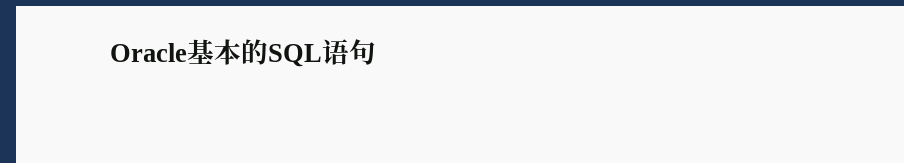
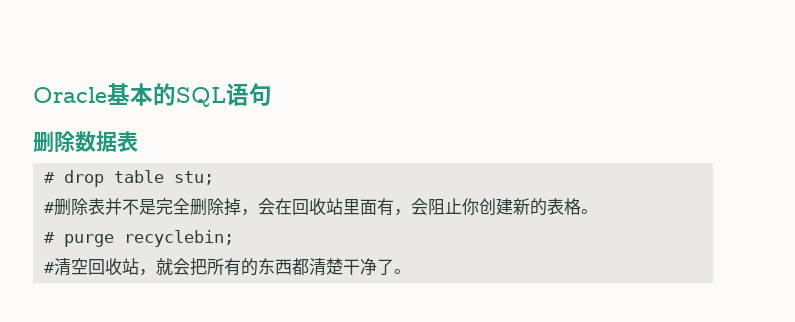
+ 删除数据表
+ # drop table stu;
+ #删除表并不是完全删除掉，会在回收站里面有，会阻止你创建新的表格。
+ # purge recyclebin;
+ #清空回收站，就会把所有的东西都清楚干净了。

